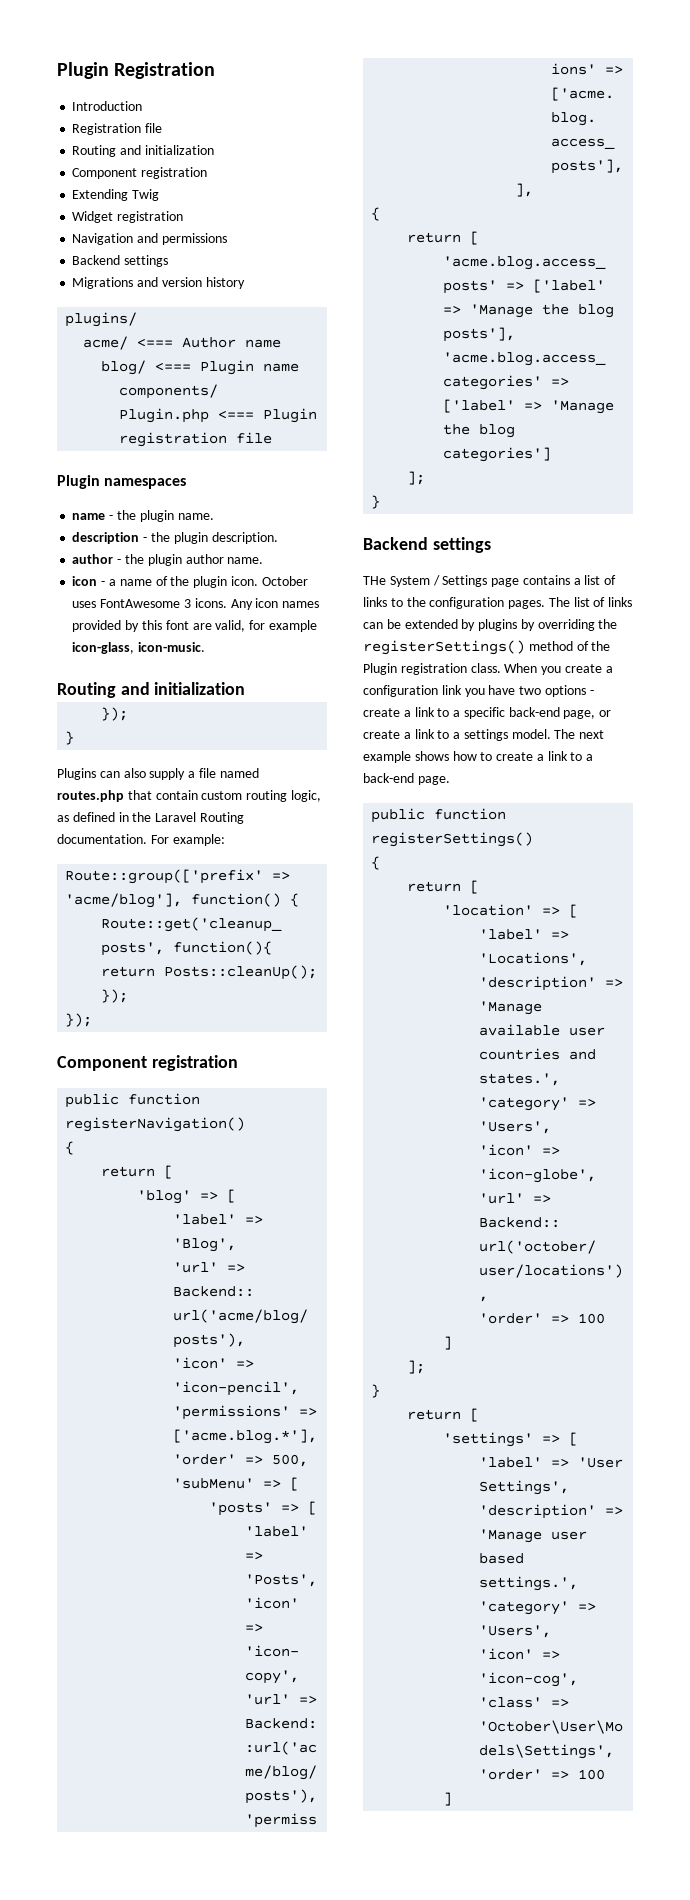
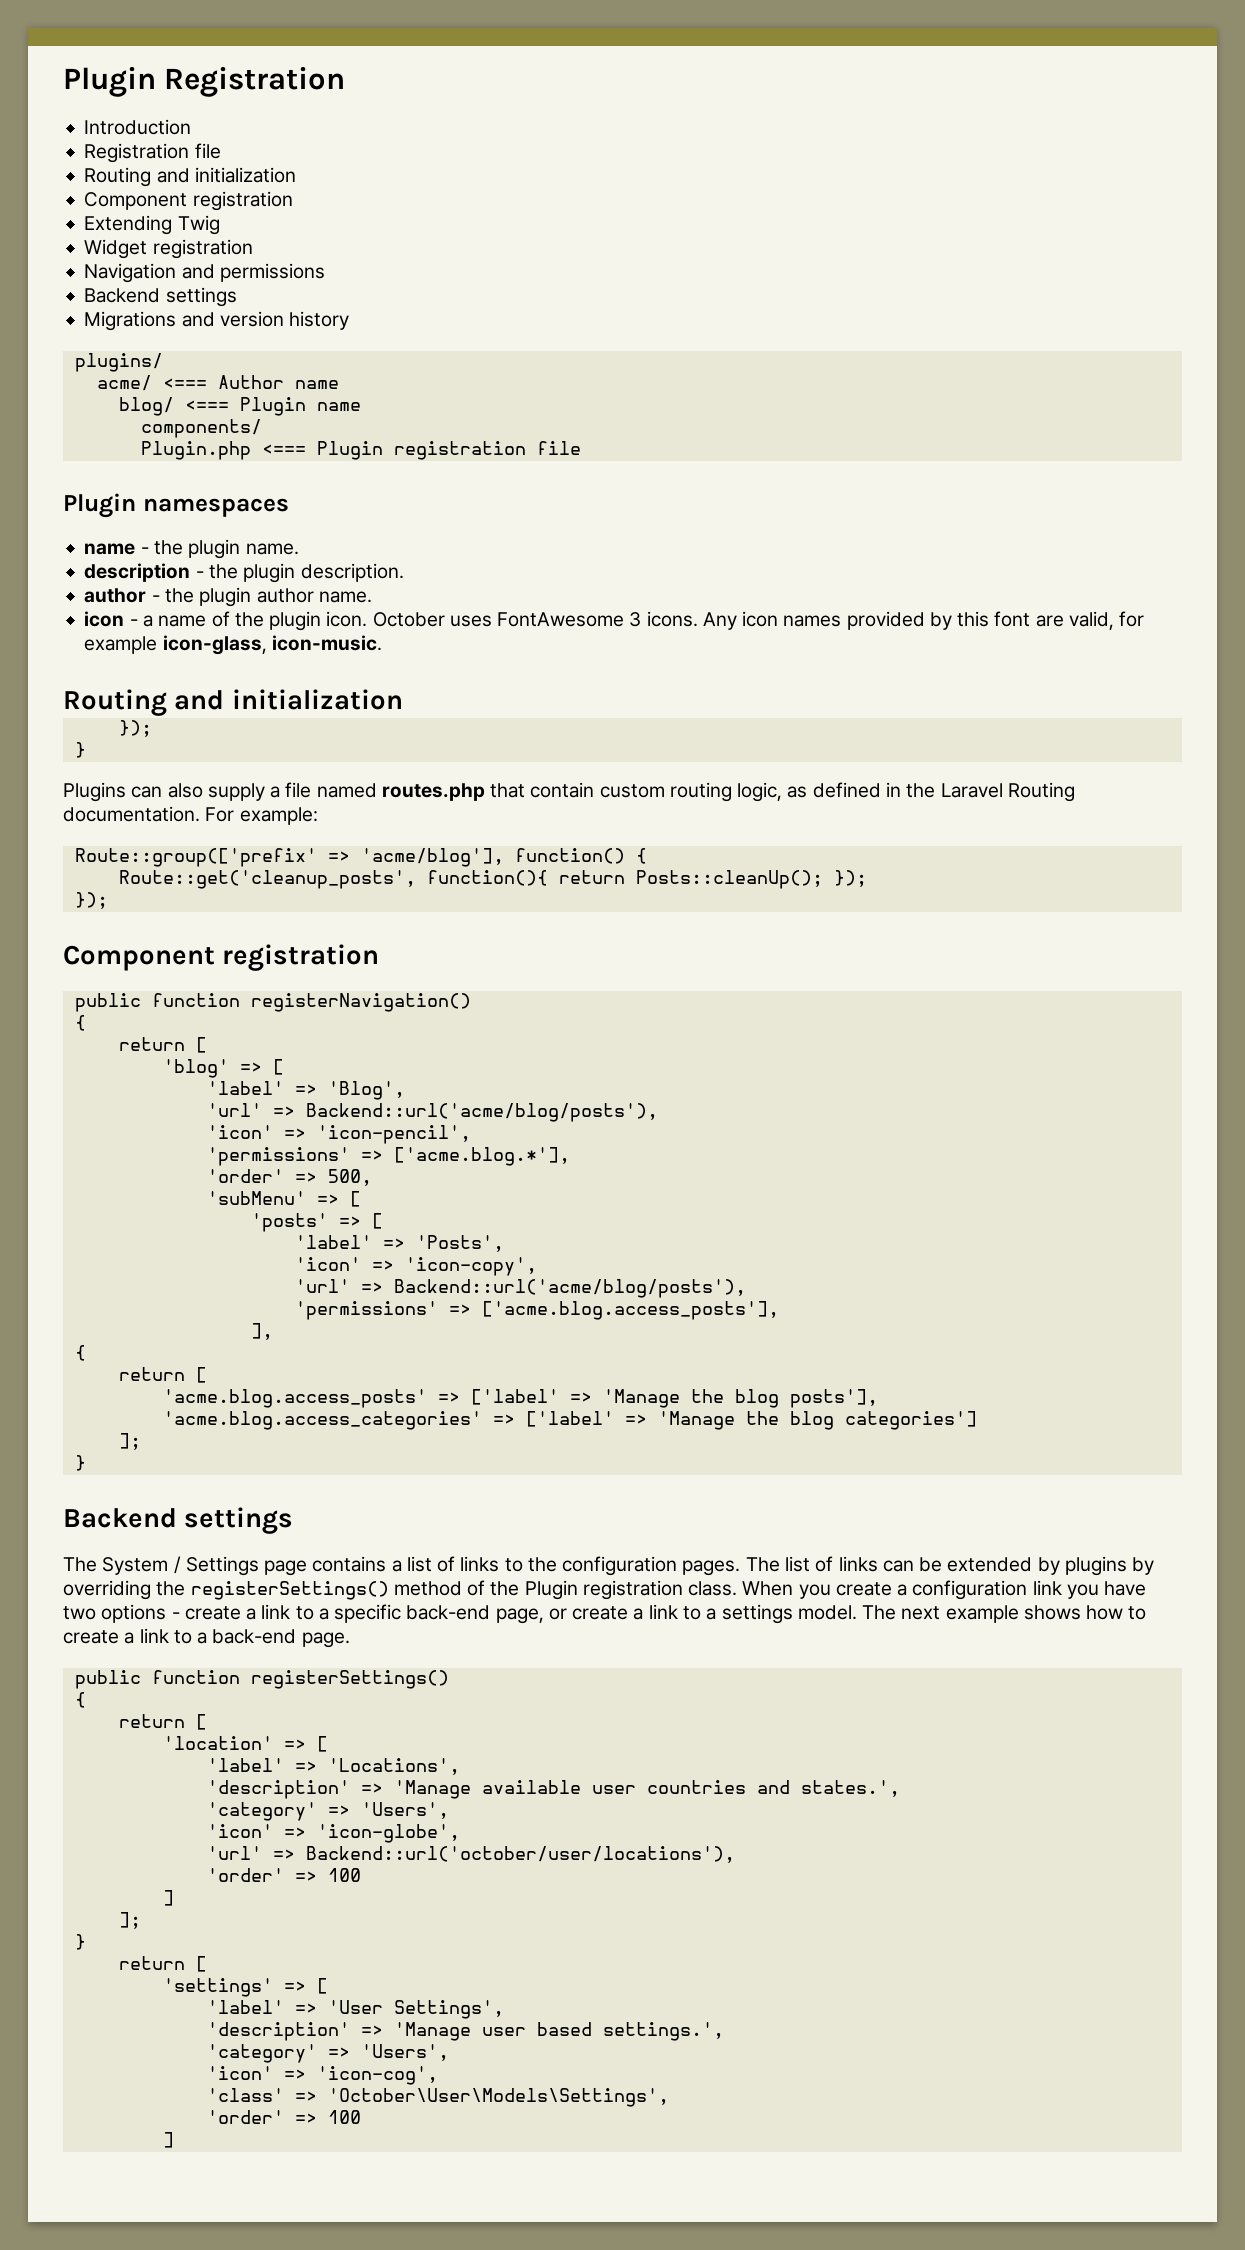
- THe System / Settings page contains a list of links to the configuration pages.
+ The System / Settings page contains a list of links to the configuration pages.

